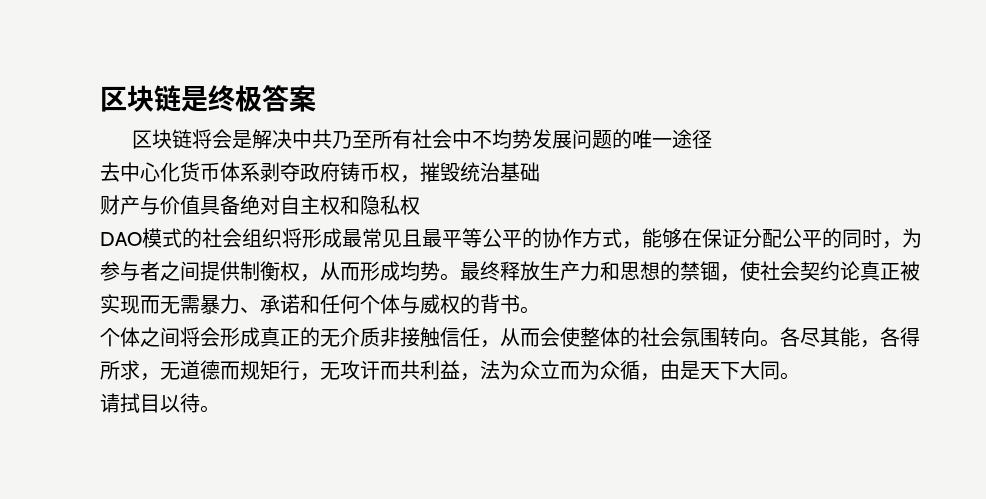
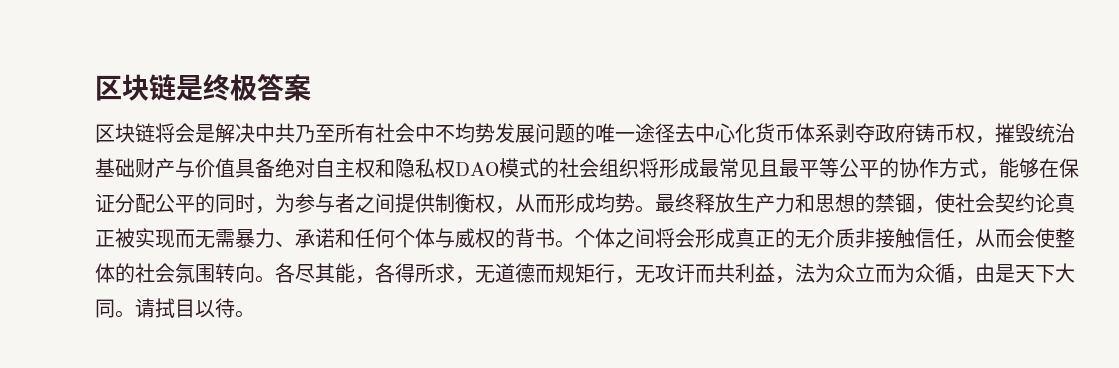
- 区块链将会是解决中共乃至所有社会中不均势发展问题的唯一途径
- 去中心化货币体系剥夺政府铸币权，摧毁统治基础
- 财产与价值具备绝对自主权和隐私权
- DAO模式的社会组织将形成最常见且最平等公平的协作方式，能够在保证分配公平的同时，为参与者之间提供制衡权，从而形成均势。
+ 区块链将会是解决中共乃至所有社会中不均势发展问题的唯一途径去中心化货币体系剥夺政府铸币权，摧毁统治基础财产与价值具备绝对自主权和隐私权DAO模式的社会组织将形成最常见且最平等公平的协作方式，能够在保证分配公平的同时，为参与者之间提供制衡权，从而形成均势。
- 最终释放生产力和思想的禁锢，使社会契约论真正被实现而无需暴力、承诺和任何个体与威权的背书。
- 个体之间将会形成真正的无介质非接触信任，从而会使整体的社会氛围转向。
+ 最终释放生产力和思想的禁锢，使社会契约论真正被实现而无需暴力、承诺和任何个体与威权的背书。个体之间将会形成真正的无介质非接触信任，从而会使整体的社会氛围转向。
- 各尽其能，各得所求，无道德而规矩行，无攻讦而共利益，法为众立而为众循，由是天下大同。
- 请拭目以待。
+ 各尽其能，各得所求，无道德而规矩行，无攻讦而共利益，法为众立而为众循，由是天下大同。请拭目以待。

